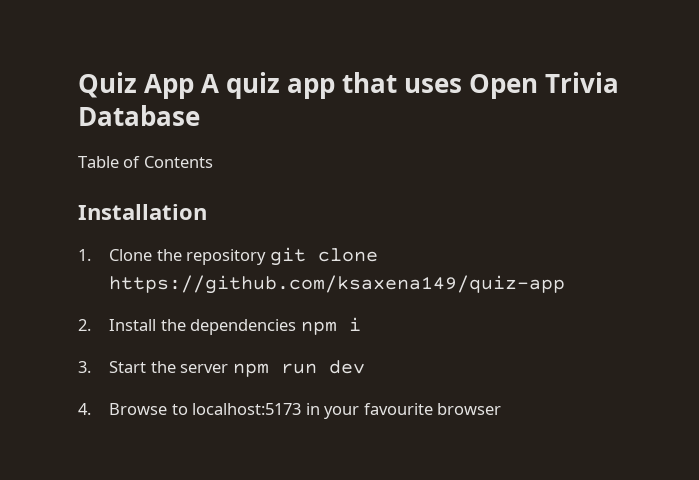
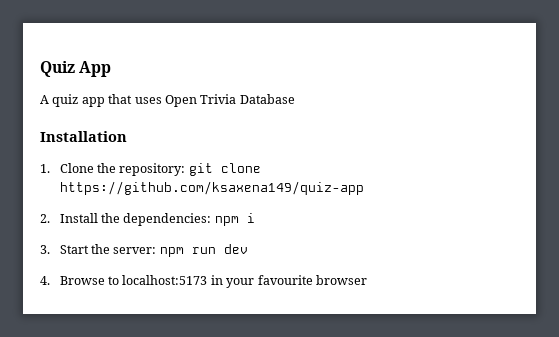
- Quiz App A quiz app that uses Open Trivia Database
+ Quiz App
+ A quiz app that uses Open Trivia Database
- Table of Contents
- 1. Clone the repository git clone https://github.com/ksaxena149/quiz-app
+ 1. Clone the repository: git clone https://github.com/ksaxena149/quiz-app
- 2. Install the dependencies npm i
+ 2. Install the dependencies: npm i
- 3. Start the server npm run dev
+ 3. Start the server: npm run dev

